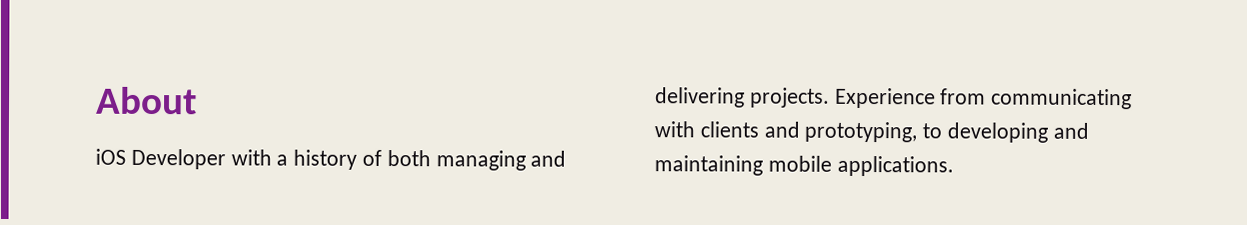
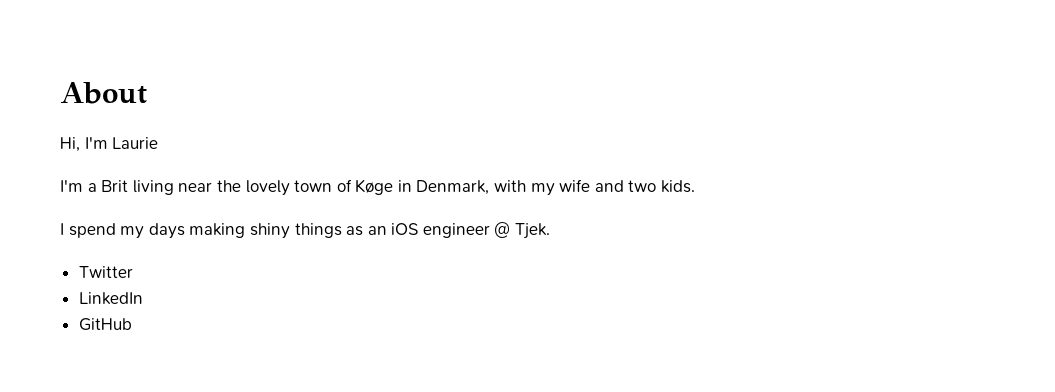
- iOS Developer with a history of both managing and delivering projects. Experience from communicating with clients and prototyping, to developing and maintaining mobile applications.
+ Hi, I'm Laurie
+ I'm a Brit living near the lovely town of Køge in Denmark, with my wife and two kids.
+ I spend my days making shiny things as an iOS engineer @ Tjek.
+ Twitter
+ LinkedIn
+ GitHub

